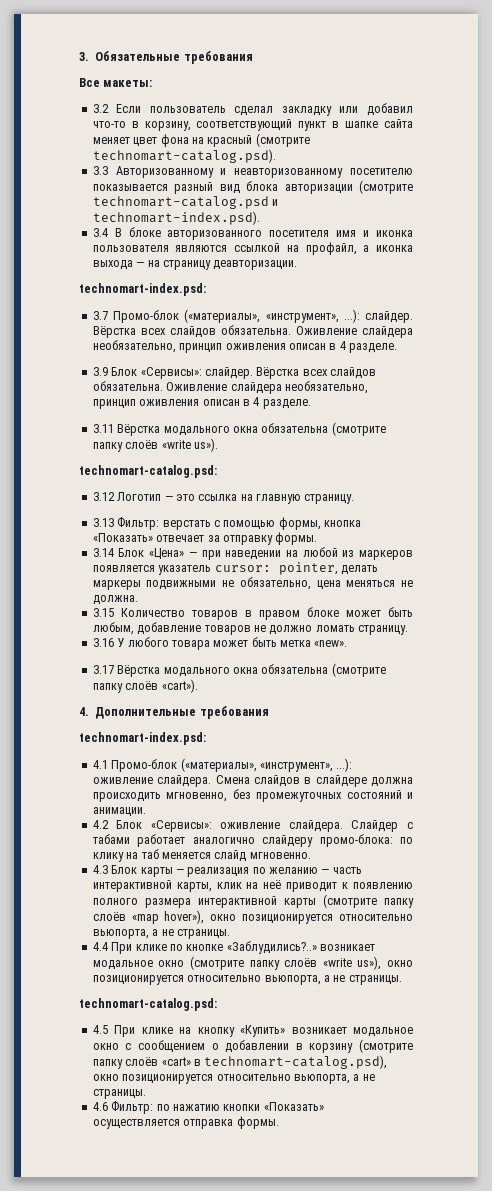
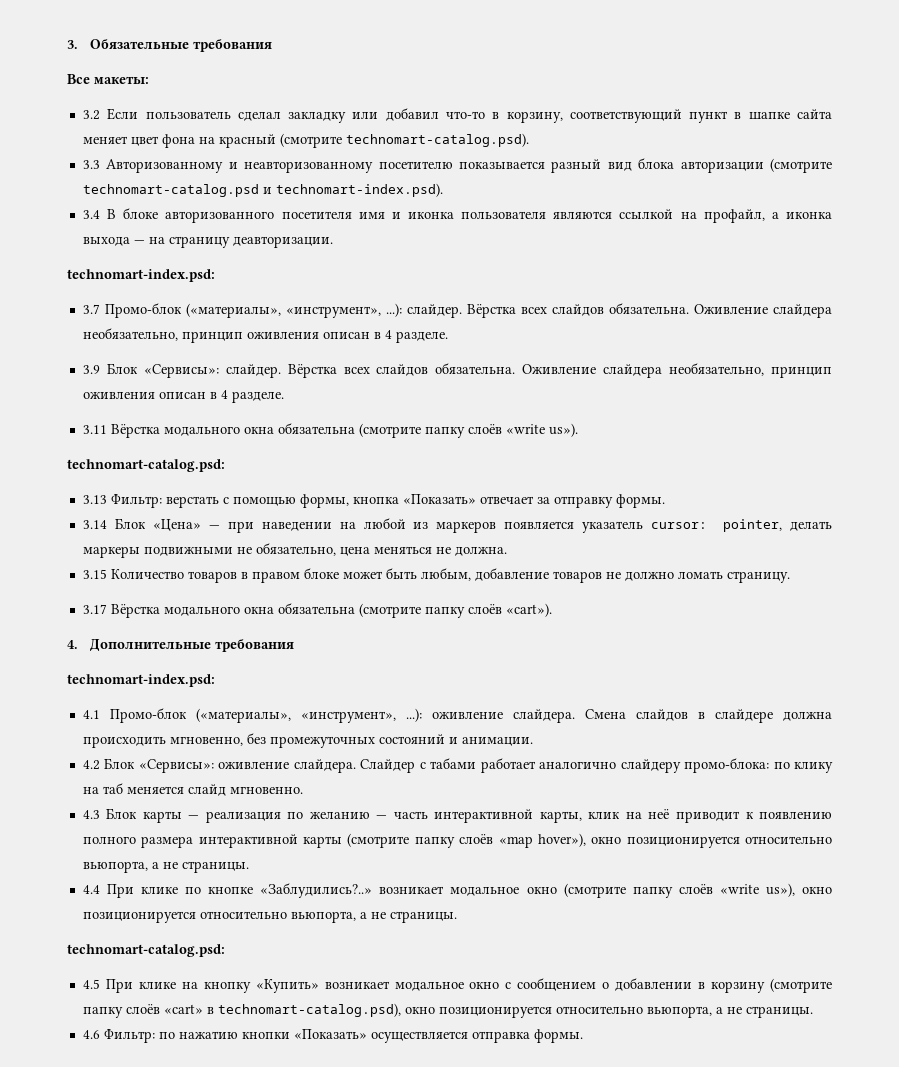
- 3.12 Логотип — это ссылка на главную страницу.
- 3.16 У любого товара может быть метка «new».

